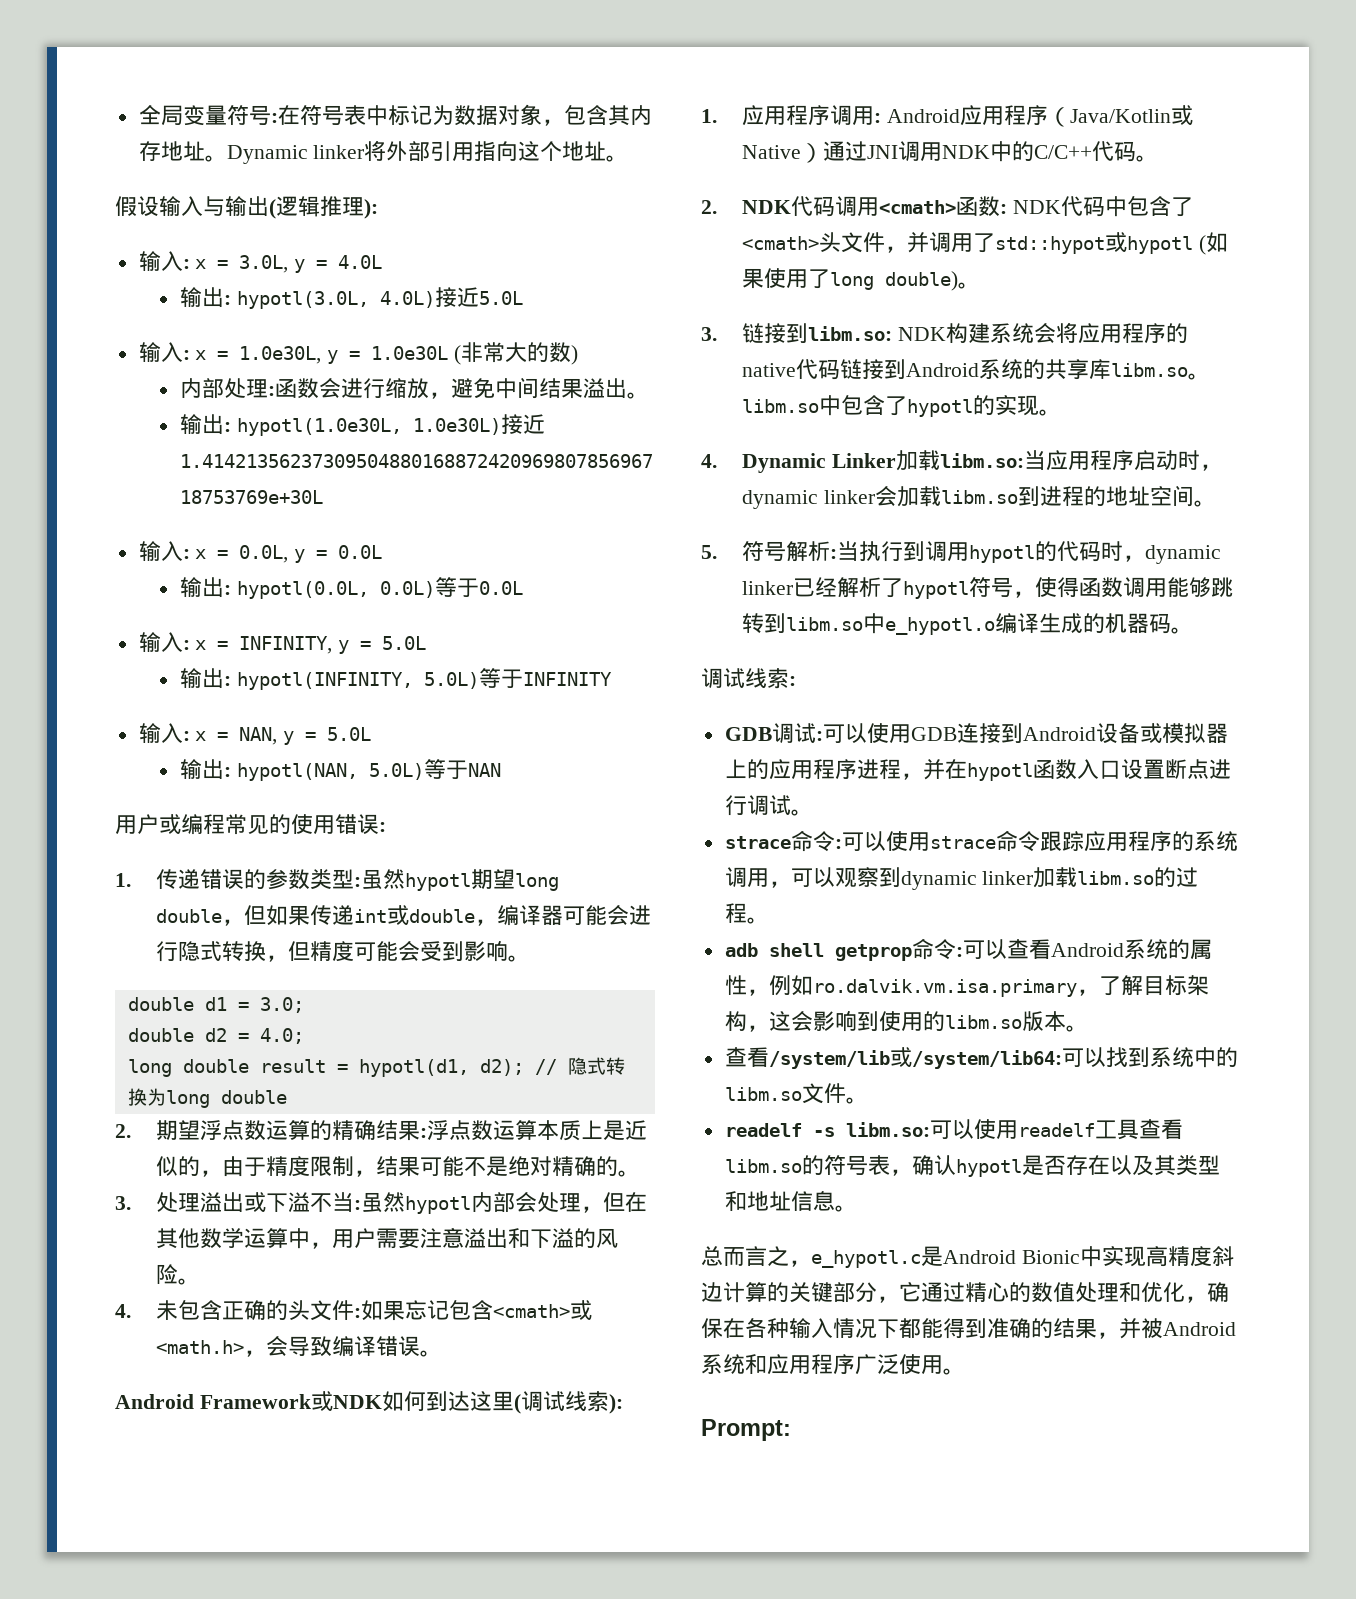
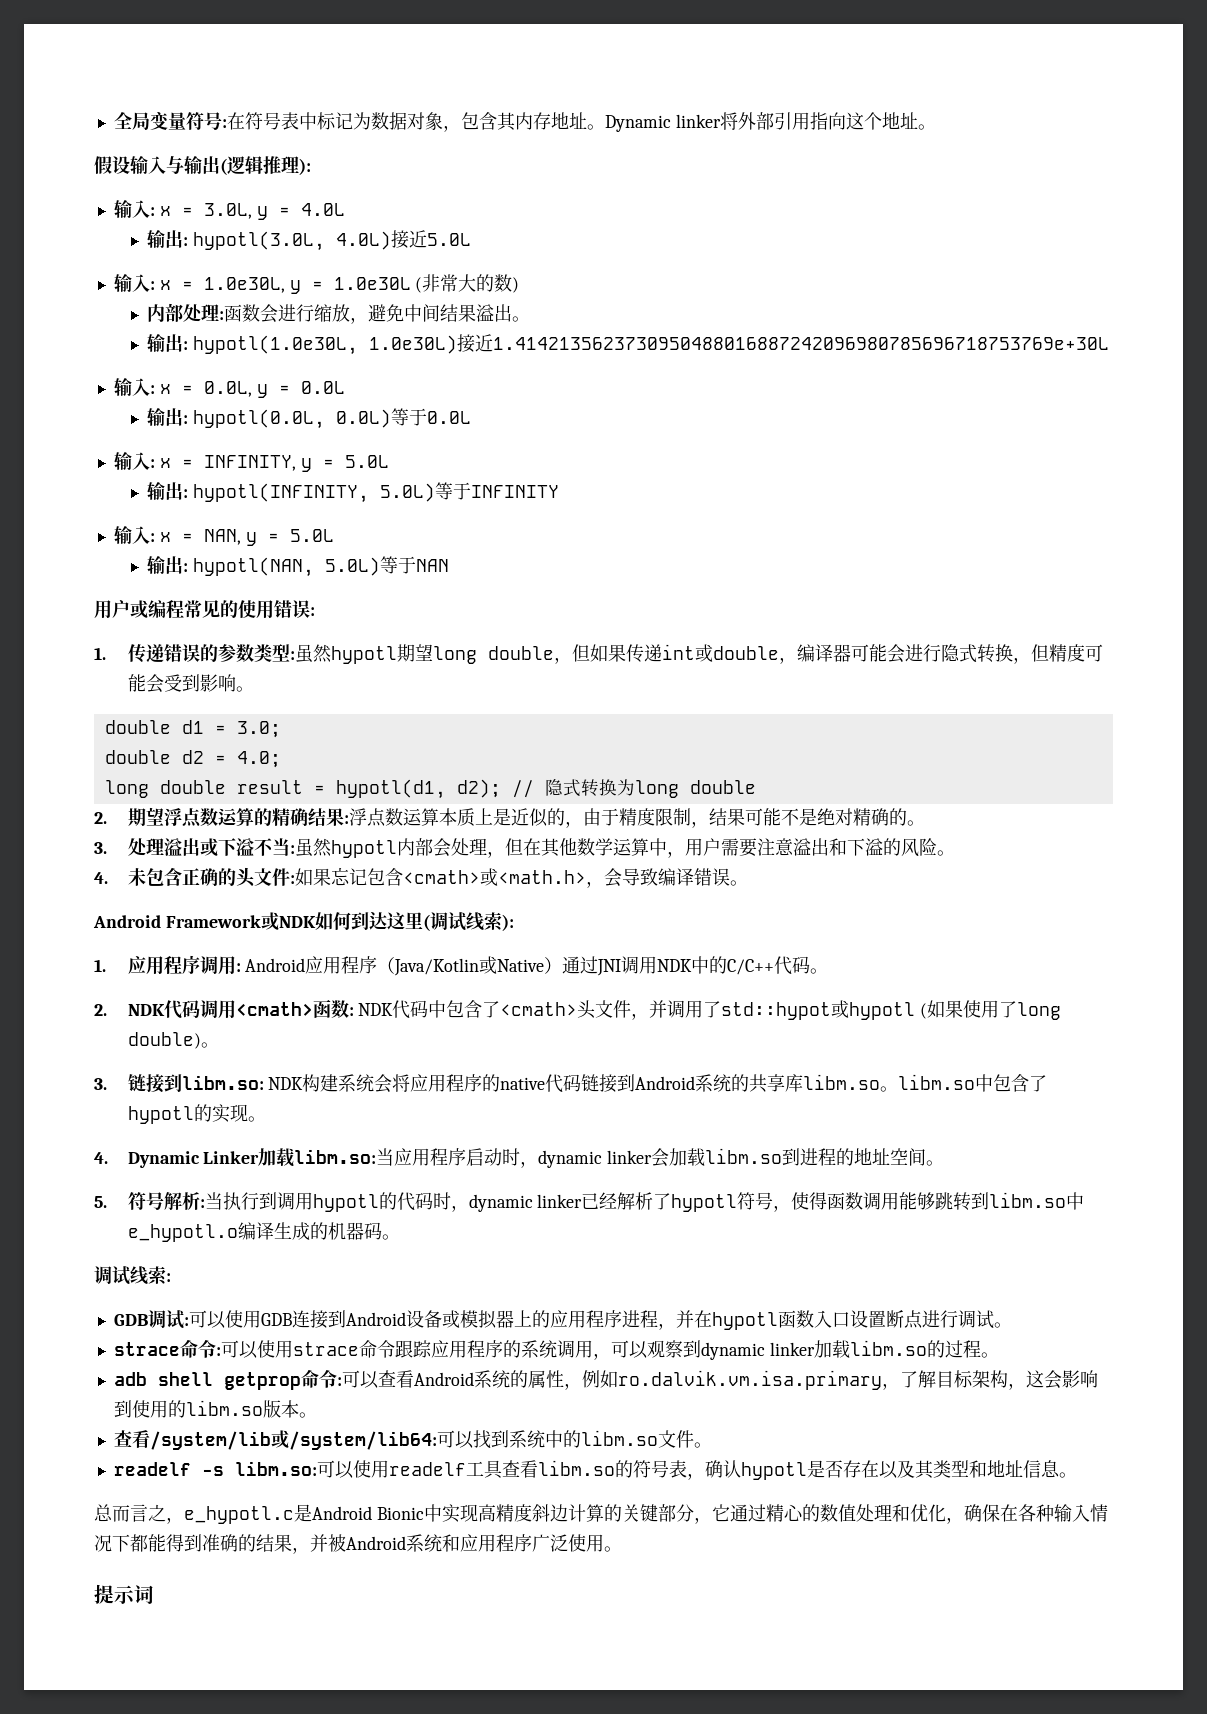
- Prompt:
+ 提示词

